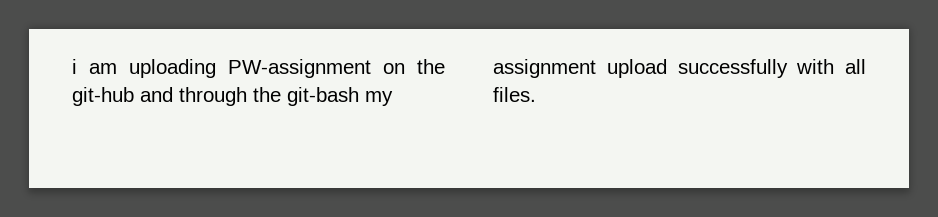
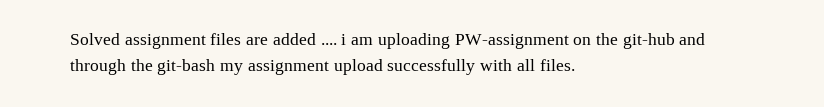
- i am uploading PW-assignment on the git-hub and through the git-bash my assignment upload successfully with all files.
+ Solved assignment files are added .... i am uploading PW-assignment on the git-hub and through the git-bash my assignment upload successfully with all files.

